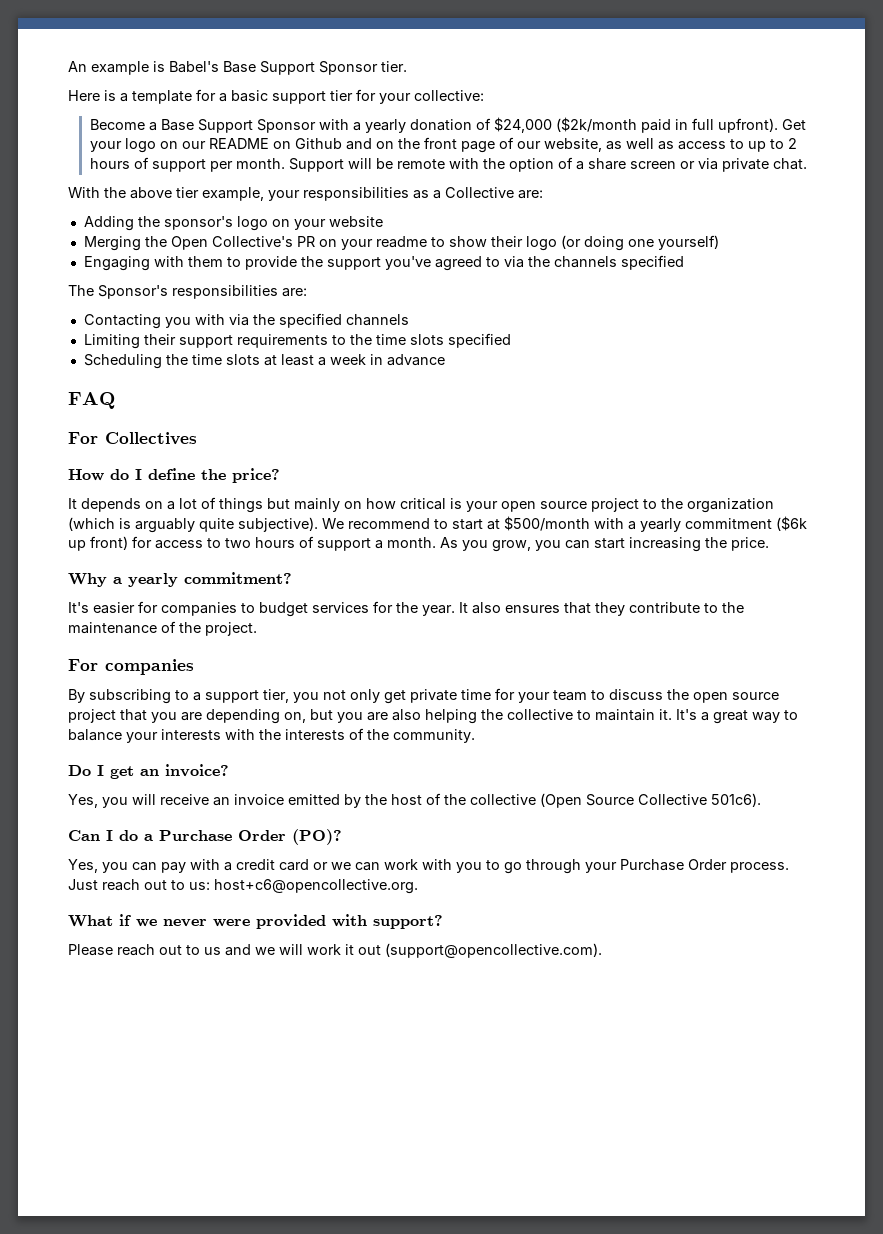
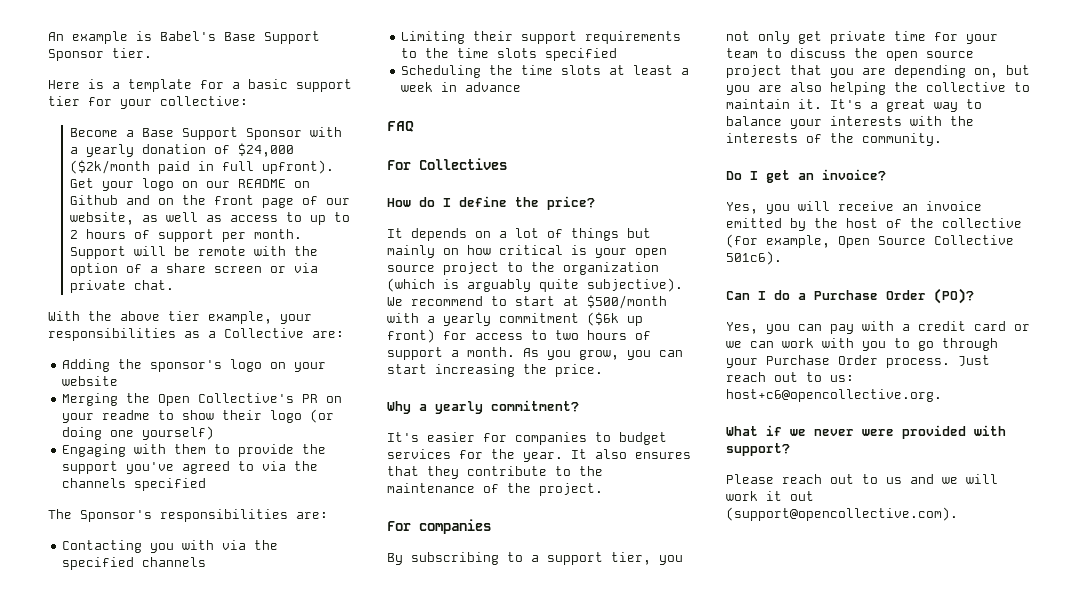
- Yes, you will receive an invoice emitted by the host of the collective (Open Source Collective 501c6).
+ Yes, you will receive an invoice emitted by the host of the collective (for example, Open Source Collective 501c6).

